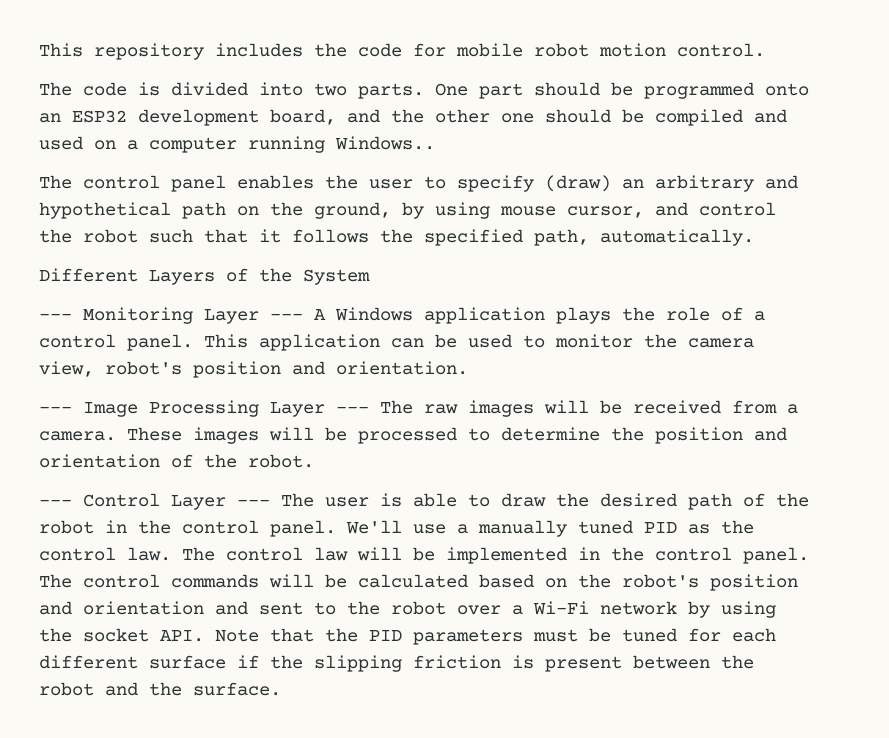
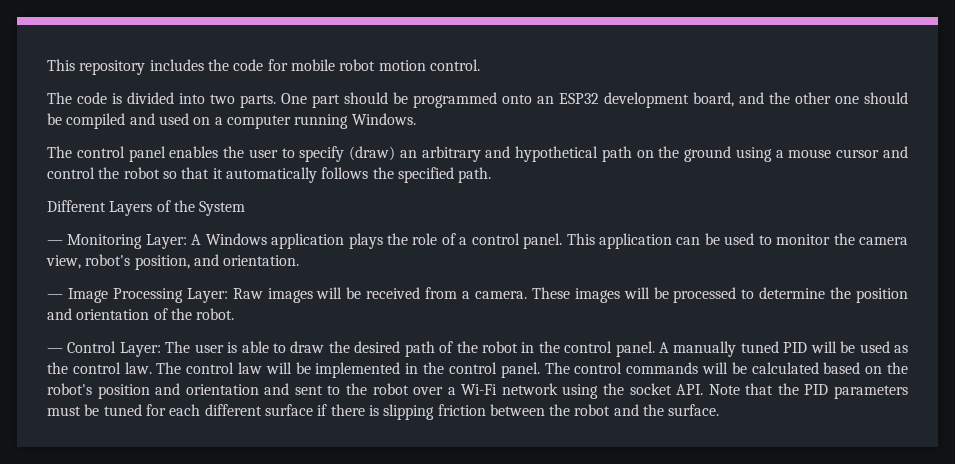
- One part should be programmed onto an ESP32 development board, and the other one should be compiled and used on a computer running Windows..
+ One part should be programmed onto an ESP32 development board, and the other one should be compiled and used on a computer running Windows.
- The control panel enables the user to specify (draw) an arbitrary and hypothetical path on the ground, by using mouse cursor, and control the robot such that it follows the specified path, automatically.
+ The control panel enables the user to specify (draw) an arbitrary and hypothetical path on the ground using a mouse cursor and control the robot so that it automatically follows the specified path.
- --- Monitoring Layer --- A Windows application plays the role of a control panel.
+ — Monitoring Layer: A Windows application plays the role of a control panel.
- This application can be used to monitor the camera view, robot's position and orientation.
+ This application can be used to monitor the camera view, robot's position, and orientation.
- --- Image Processing Layer --- The raw images will be received from a camera.
+ — Image Processing Layer: Raw images will be received from a camera.
- --- Control Layer --- The user is able to draw the desired path of the robot in the control panel.
+ — Control Layer: The user is able to draw the desired path of the robot in the control panel.
- We'll use a manually tuned PID as the control law.
+ A manually tuned PID will be used as the control law.
- The control commands will be calculated based on the robot's position and orientation and sent to the robot over a Wi-Fi network by using the socket API. Note that the PID parameters must be tuned for each different surface if the slipping friction is present between the robot and the surface.
+ The control commands will be calculated based on the robot's position and orientation and sent to the robot over a Wi-Fi network using the socket API. Note that the PID parameters must be tuned for each different surface if there is slipping friction between the robot and the surface.

